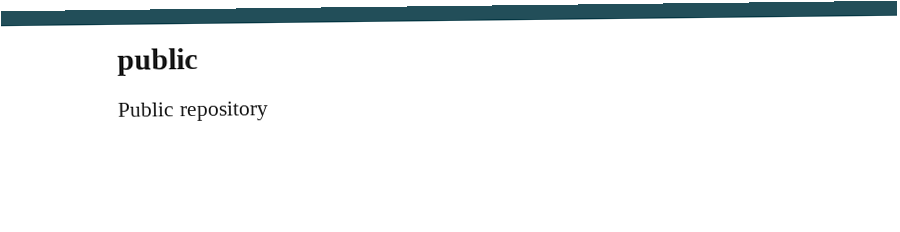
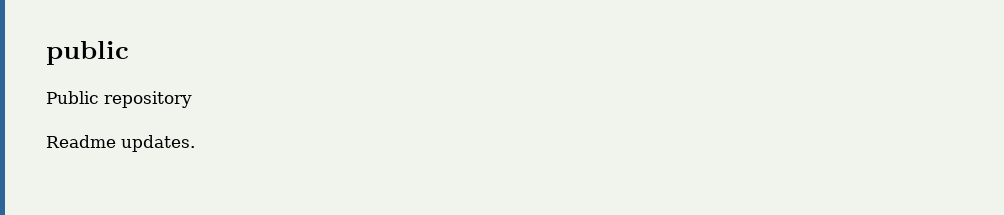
+ Readme updates.

